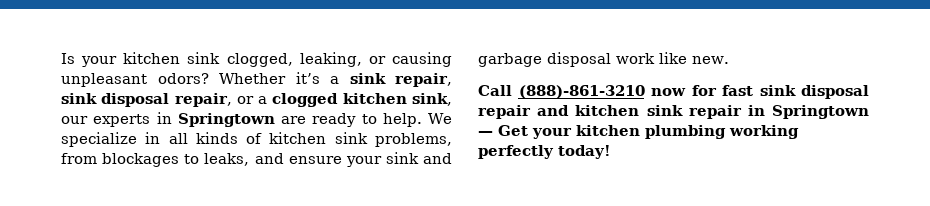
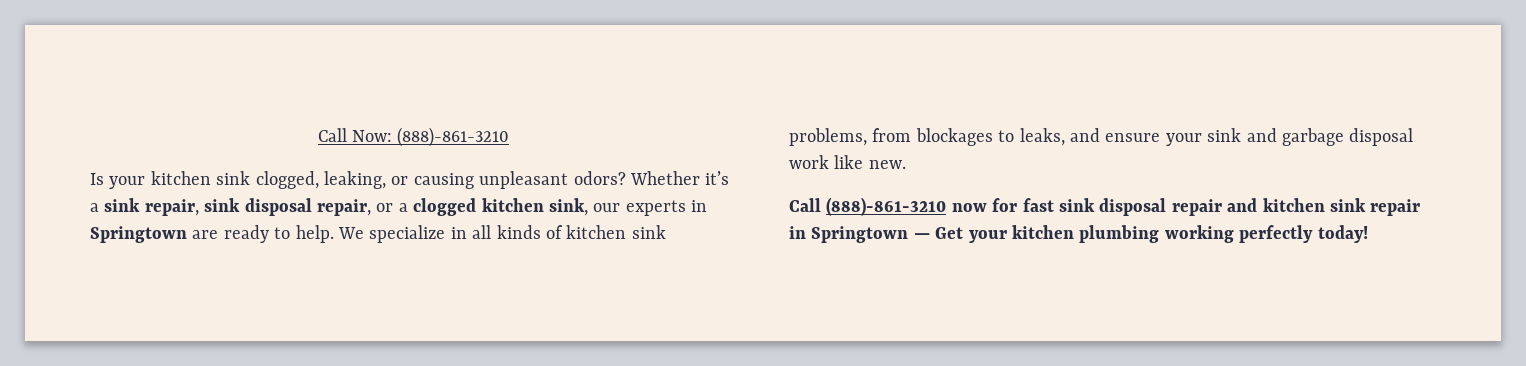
+ Call Now: (888)-861-3210

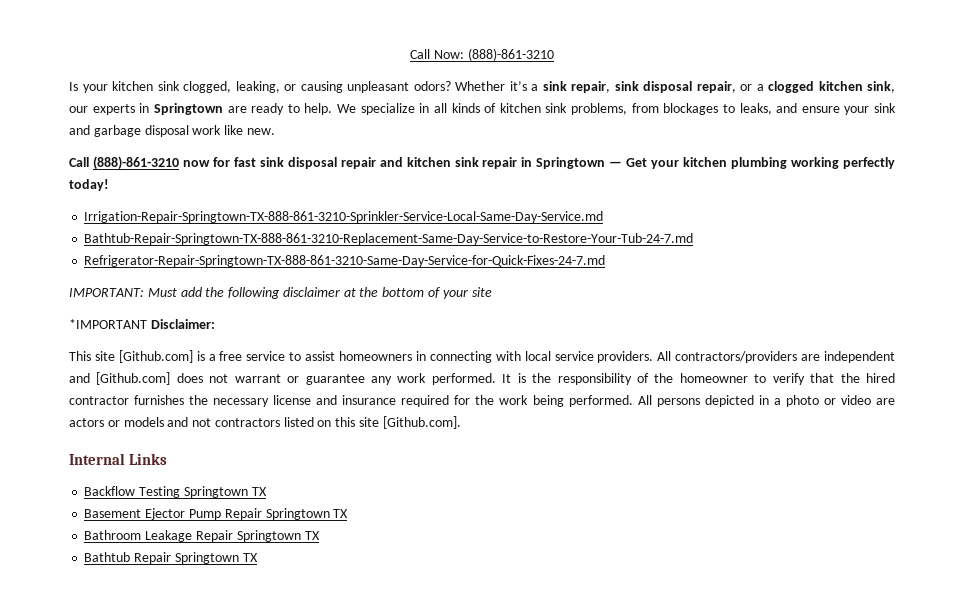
+ Irrigation-Repair-Springtown-TX-888-861-3210-Sprinkler-Service-Local-Same-Day-Service.md
+ Bathtub-Repair-Springtown-TX-888-861-3210-Replacement-Same-Day-Service-to-Restore-Your-Tub-24-7.md
+ Refrigerator-Repair-Springtown-TX-888-861-3210-Same-Day-Service-for-Quick-Fixes-24-7.md
+ IMPORTANT: Must add the following disclaimer at the bottom of your site
+ *IMPORTANT Disclaimer:
+ This site [Github.com] is a free service to assist homeowners in connecting with local service providers. All contractors/providers are independent and [Github.com] does not warrant or guarantee any work performed. It is the responsibility of the homeowner to verify that the hired contractor furnishes the necessary license and insurance required for the work being performed. All persons depicted in a photo or video are actors or models and not contractors listed on this site [Github.com].
+ Internal Links
+ Backflow Testing Springtown TX
+ Basement Ejector Pump Repair Springtown TX
+ Bathroom Leakage Repair Springtown TX
+ Bathtub Repair Springtown TX

